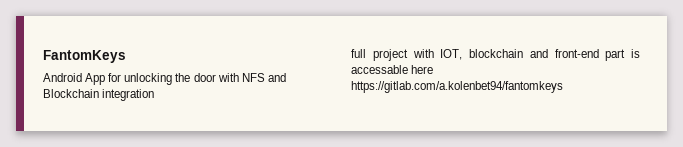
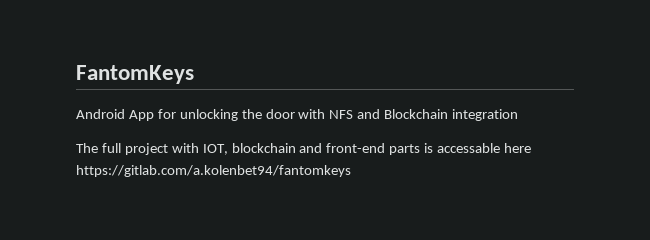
- full project with IOT, blockchain and front-end part is accessable here https://gitlab.com/a.kolenbet94/fantomkeys
+ The full project with IOT, blockchain and front-end parts is accessable here https://gitlab.com/a.kolenbet94/fantomkeys

